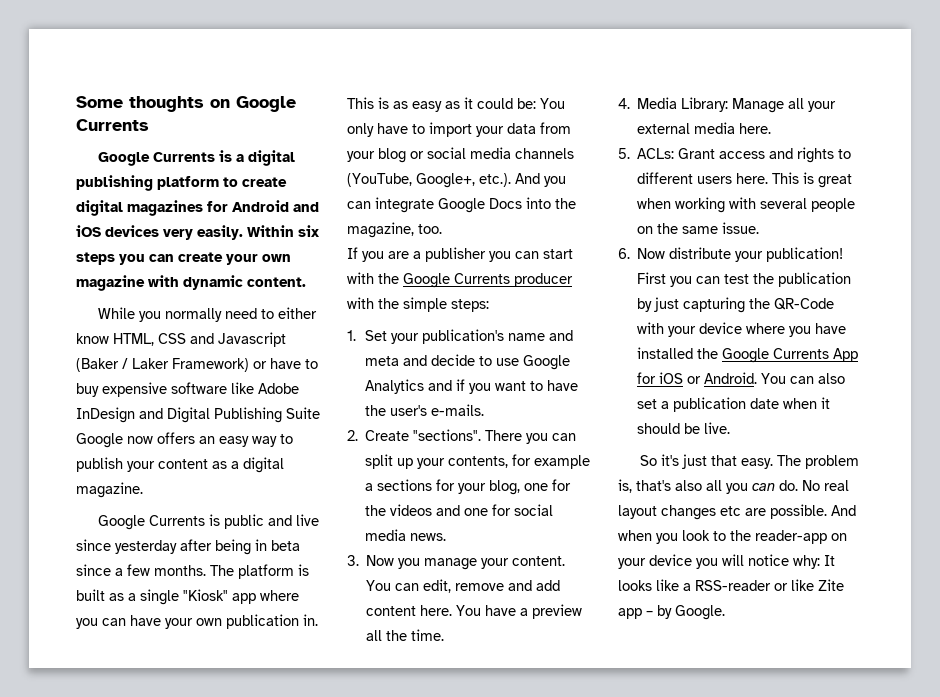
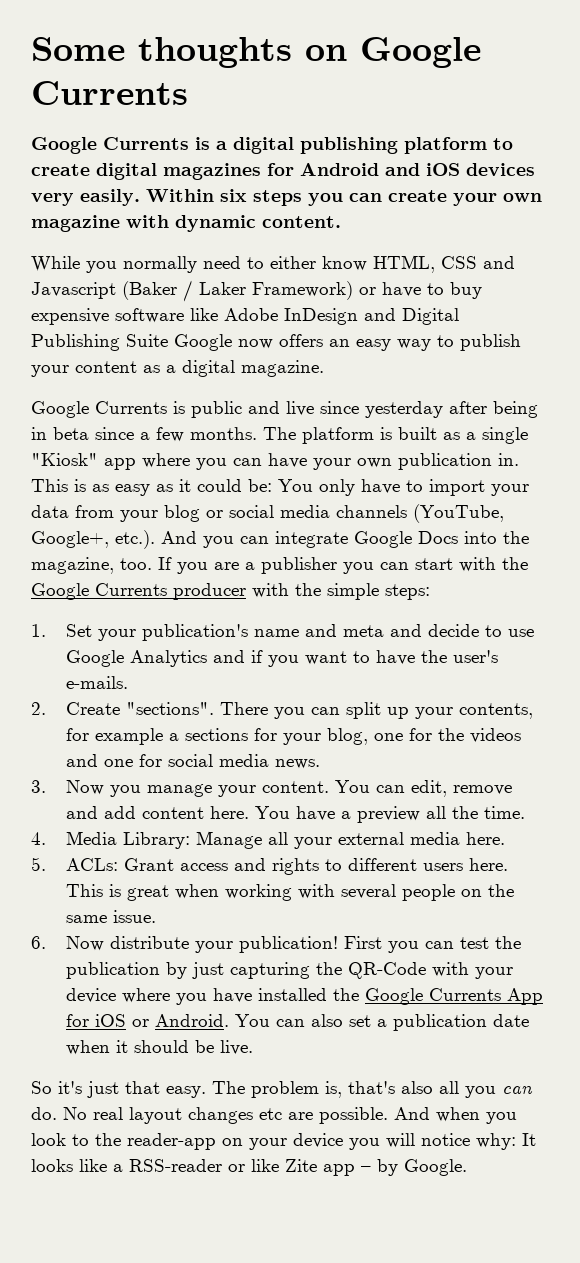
- This is as easy as it could be: You only have to import your data from your blog or social media channels (YouTube, Google+, etc.). And you can integrate Google Docs into the magazine, too.
- If you are a publisher you can start with the Google Currents producer with the simple steps:
+ This is as easy as it could be: You only have to import your data from your blog or social media channels (YouTube, Google+, etc.). And you can integrate Google Docs into the magazine, too. If you are a publisher you can start with the Google Currents producer with the simple steps:

